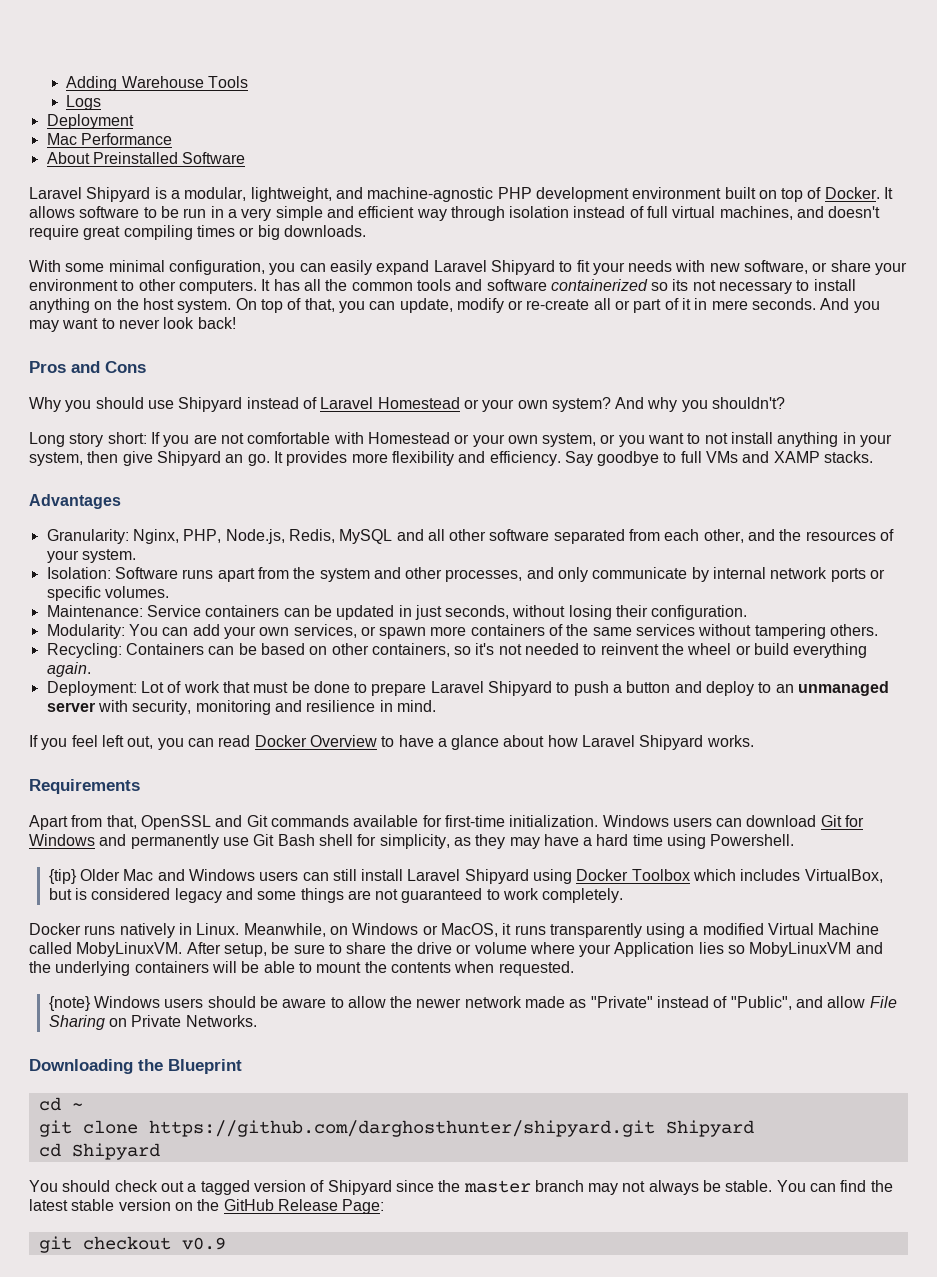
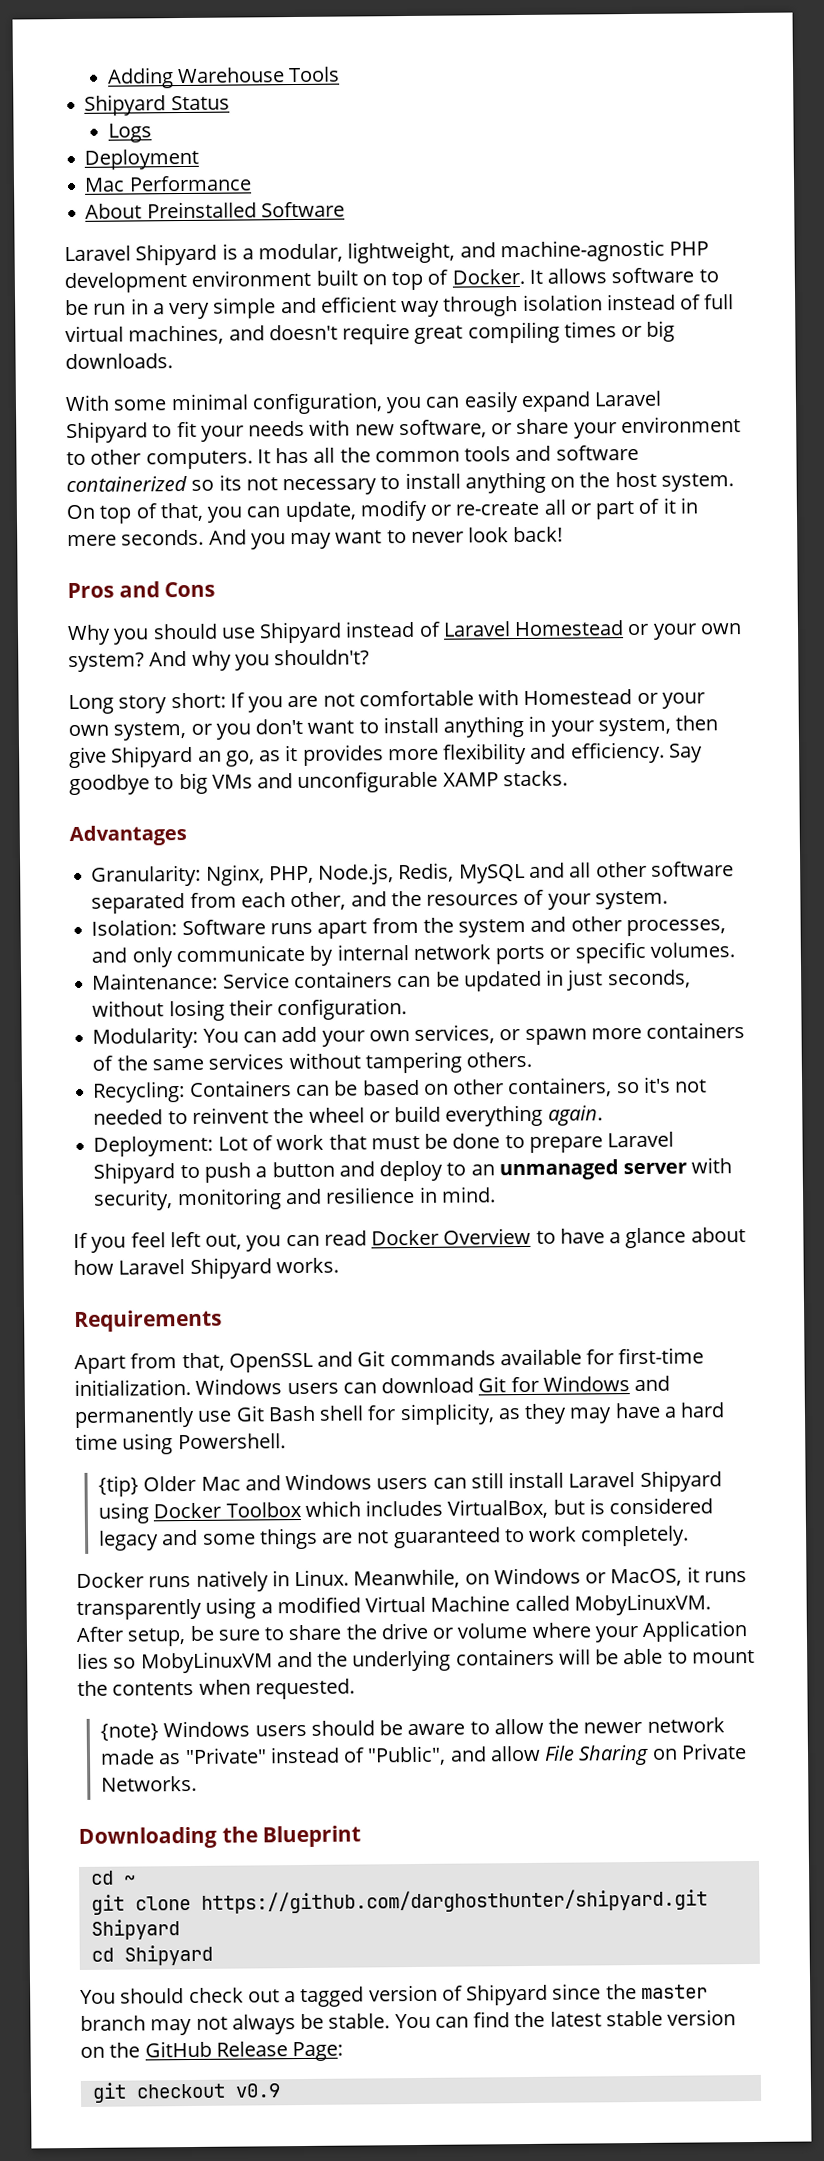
+ Shipyard Status
- Long story short: If you are not comfortable with Homestead or your own system, or you want to not install anything in your system, then give Shipyard an go. It provides more flexibility and efficiency.
+ Long story short: If you are not comfortable with Homestead or your own system, or you don't want to install anything in your system, then give Shipyard an go, as it provides more flexibility and efficiency.
- Say goodbye to full VMs and XAMP stacks.
+ Say goodbye to big VMs and unconfigurable XAMP stacks.

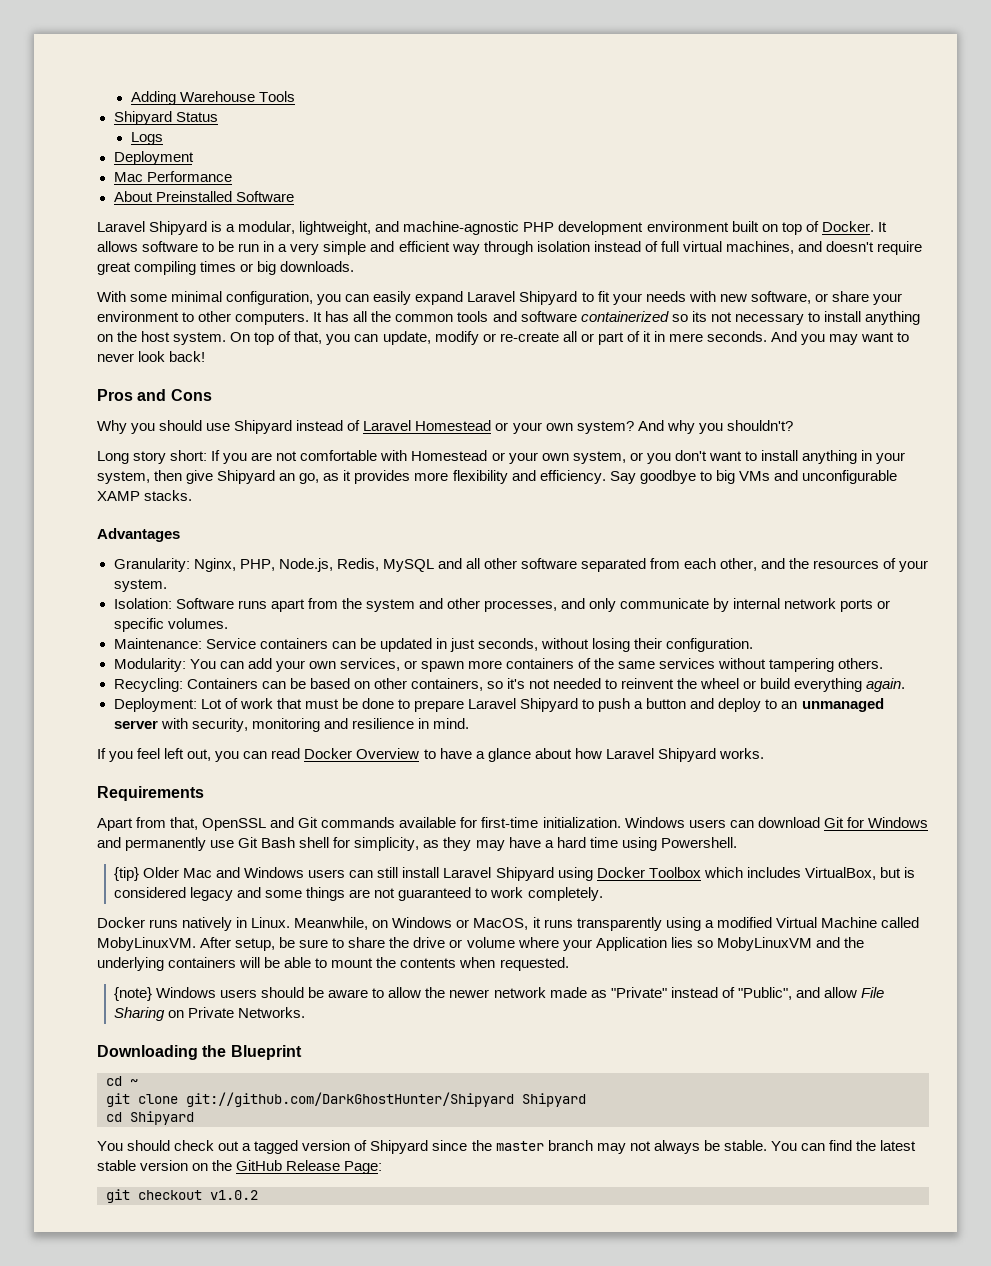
- git clone https://github.com/darghosthunter/shipyard.git Shipyard
+ git clone git://github.com/DarkGhostHunter/Shipyard Shipyard
- git checkout v0.9
+ git checkout v1.0.2

